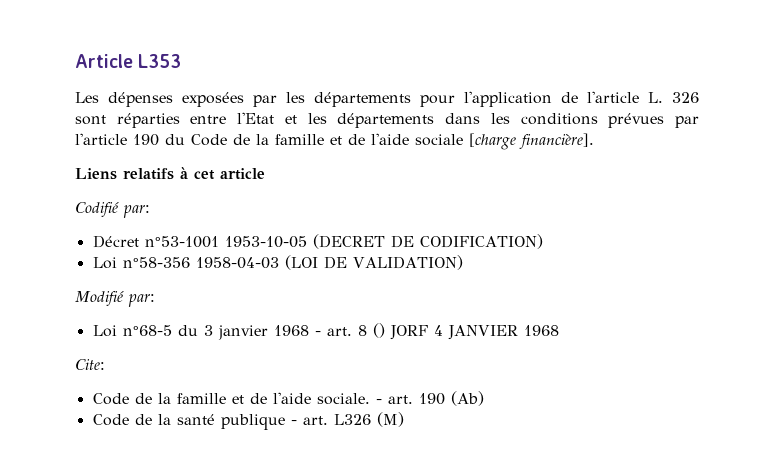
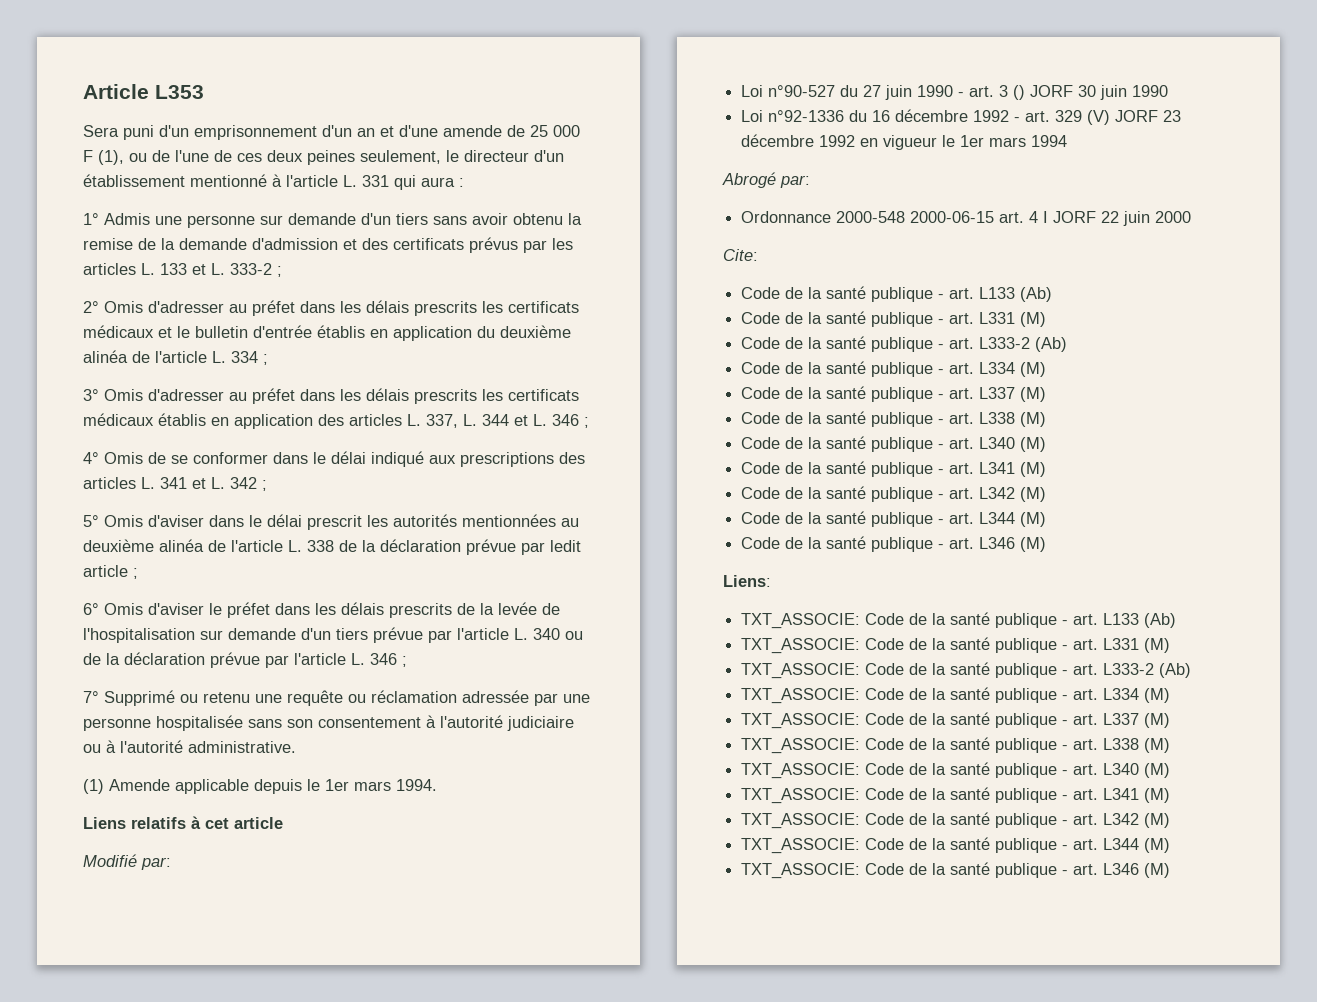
- Les dépenses exposées par les départements pour l'application de l'article L. 326 sont réparties entre l'Etat et les départements dans les conditions prévues par l'article 190 du Code de la famille et de l'aide sociale [charge financière].
+ Sera puni d'un emprisonnement d'un an et d'une amende de 25 000 F (1), ou de l'une de ces deux peines seulement, le directeur d'un établissement mentionné à l'article L. 331 qui aura :
+ 1° Admis une personne sur demande d'un tiers sans avoir obtenu la remise de la demande d'admission et des certificats prévus par les articles L. 133 et L. 333-2 ;
+ 2° Omis d'adresser au préfet dans les délais prescrits les certificats médicaux et le bulletin d'entrée établis en application du deuxième alinéa de l'article L. 334 ;
+ 3° Omis d'adresser au préfet dans les délais prescrits les certificats médicaux établis en application des articles L. 337, L. 344 et L. 346 ;
+ 4° Omis de se conformer dans le délai indiqué aux prescriptions des articles L. 341 et L. 342 ;
+ 5° Omis d'aviser dans le délai prescrit les autorités mentionnées au deuxième alinéa de l'article L. 338 de la déclaration prévue par ledit article ;
+ 6° Omis d'aviser le préfet dans les délais prescrits de la levée de l'hospitalisation sur demande d'un tiers prévue par l'article L. 340 ou de la déclaration prévue par l'article L. 346 ;
+ 7° Supprimé ou retenu une requête ou réclamation adressée par une personne hospitalisée sans son consentement à l'autorité judiciaire ou à l'autorité administrative.
+ (1) Amende applicable depuis le 1er mars 1994.
- Codifié par:
- Décret n°53-1001 1953-10-05 (DECRET DE CODIFICATION)
- Loi n°58-356 1958-04-03 (LOI DE VALIDATION)
  Modifié par:
- Loi n°68-5 du 3 janvier 1968 - art. 8 () JORF 4 JANVIER 1968
+ Loi n°90-527 du 27 juin 1990 - art. 3 () JORF 30 juin 1990
+ Loi n°92-1336 du 16 décembre 1992 - art. 329 (V) JORF 23 décembre 1992 en vigueur le 1er mars 1994
+ Abrogé par:
+ Ordonnance 2000-548 2000-06-15 art. 4 I JORF 22 juin 2000
  Cite:
- Code de la famille et de l'aide sociale. - art. 190 (Ab)
- Code de la santé publique - art. L326 (M)
+ Code de la santé publique - art. L133 (Ab)
+ Code de la santé publique - art. L331 (M)
+ Code de la santé publique - art. L333-2 (Ab)
+ Code de la santé publique - art. L334 (M)
+ Code de la santé publique - art. L337 (M)
+ Code de la santé publique - art. L338 (M)
+ Code de la santé publique - art. L340 (M)
+ Code de la santé publique - art. L341 (M)
+ Code de la santé publique - art. L342 (M)
+ Code de la santé publique - art. L344 (M)
+ Code de la santé publique - art. L346 (M)
+ Liens:
+ TXT_ASSOCIE: Code de la santé publique - art. L133 (Ab)
+ TXT_ASSOCIE: Code de la santé publique - art. L331 (M)
+ TXT_ASSOCIE: Code de la santé publique - art. L333-2 (Ab)
+ TXT_ASSOCIE: Code de la santé publique - art. L334 (M)
+ TXT_ASSOCIE: Code de la santé publique - art. L337 (M)
+ TXT_ASSOCIE: Code de la santé publique - art. L338 (M)
+ TXT_ASSOCIE: Code de la santé publique - art. L340 (M)
+ TXT_ASSOCIE: Code de la santé publique - art. L341 (M)
+ TXT_ASSOCIE: Code de la santé publique - art. L342 (M)
+ TXT_ASSOCIE: Code de la santé publique - art. L344 (M)
+ TXT_ASSOCIE: Code de la santé publique - art. L346 (M)

